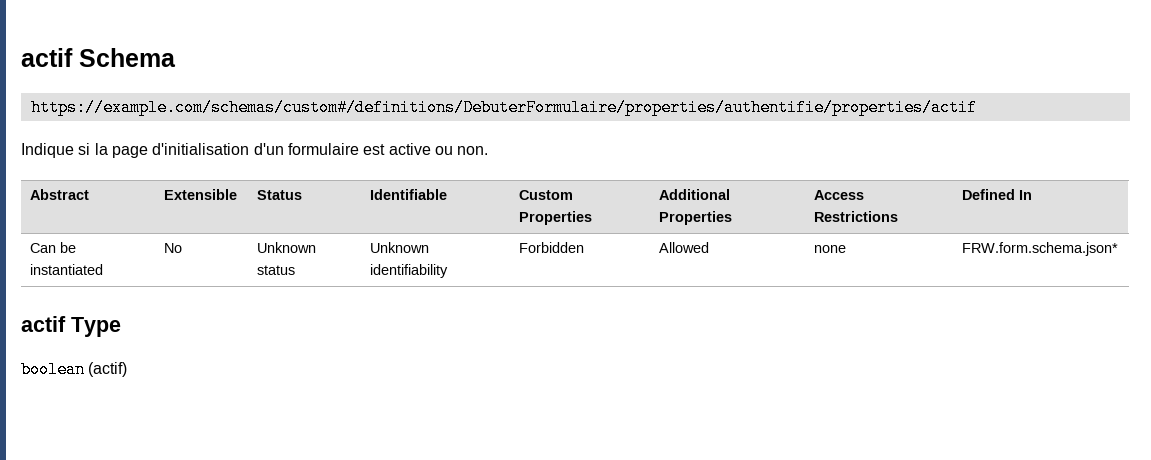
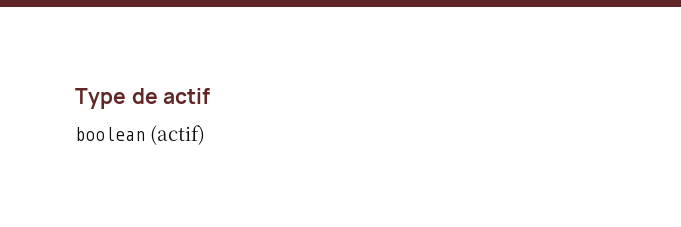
- actif Schema
- https://example.com/schemas/custom#/definitions/DebuterFormulaire/properties/authentifie/properties/actif
- Indique si la page d'initialisation d'un formulaire est active ou non.
- Abstract | Extensible | Status | Identifiable | Custom Properties | Additional Properties | Access Restrictions | Defined In
- Can be instantiated | No | Unknown status | Unknown identifiability | Forbidden | Allowed | none | FRW.form.schema.json*
- actif Type
+ Type de actif

